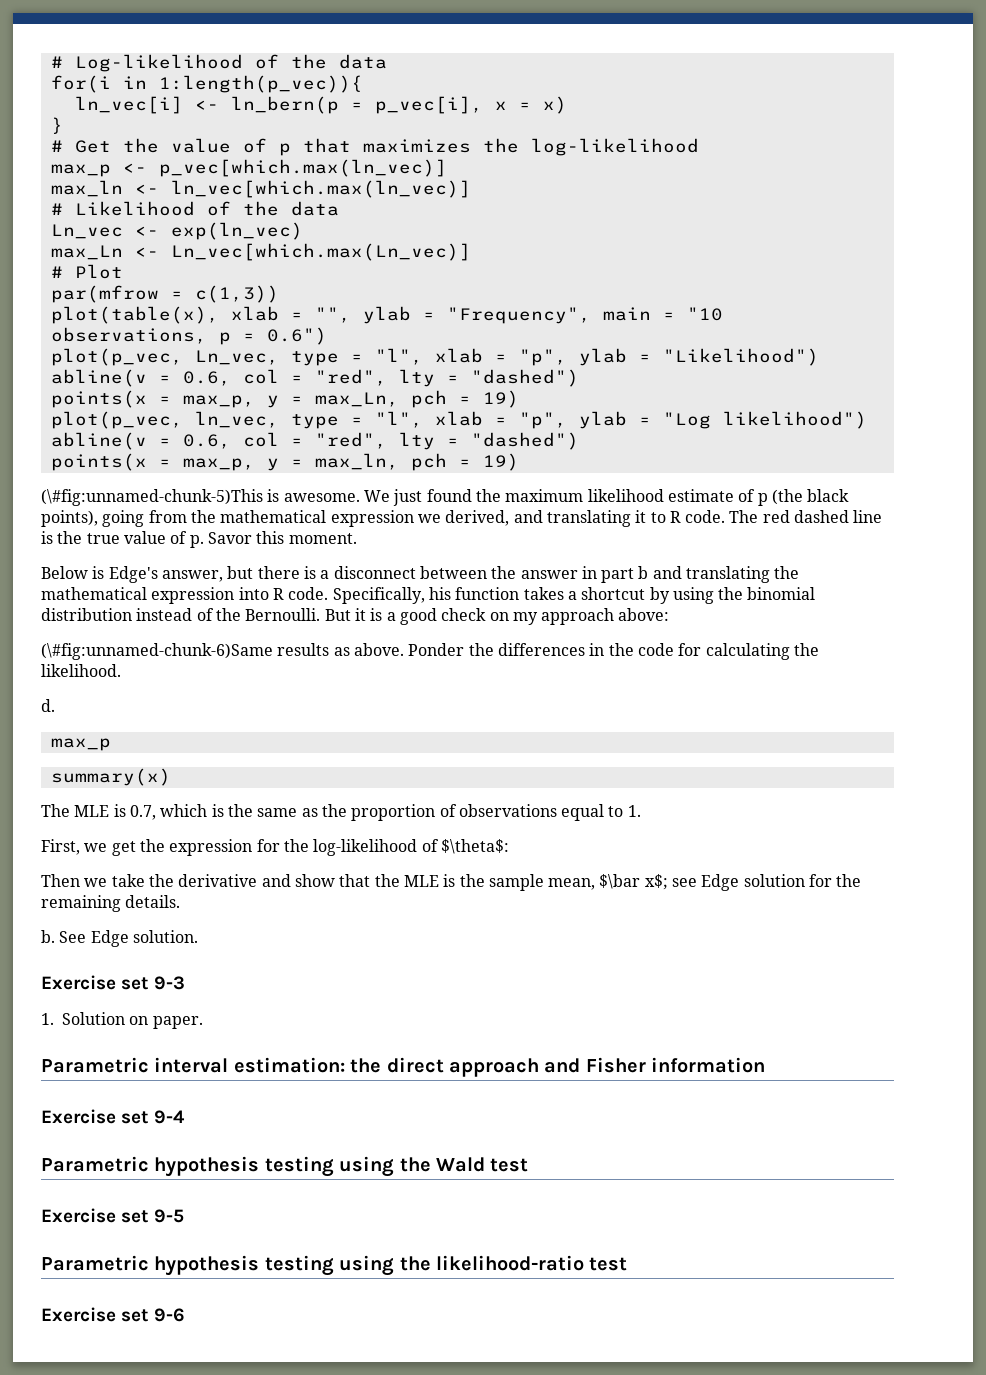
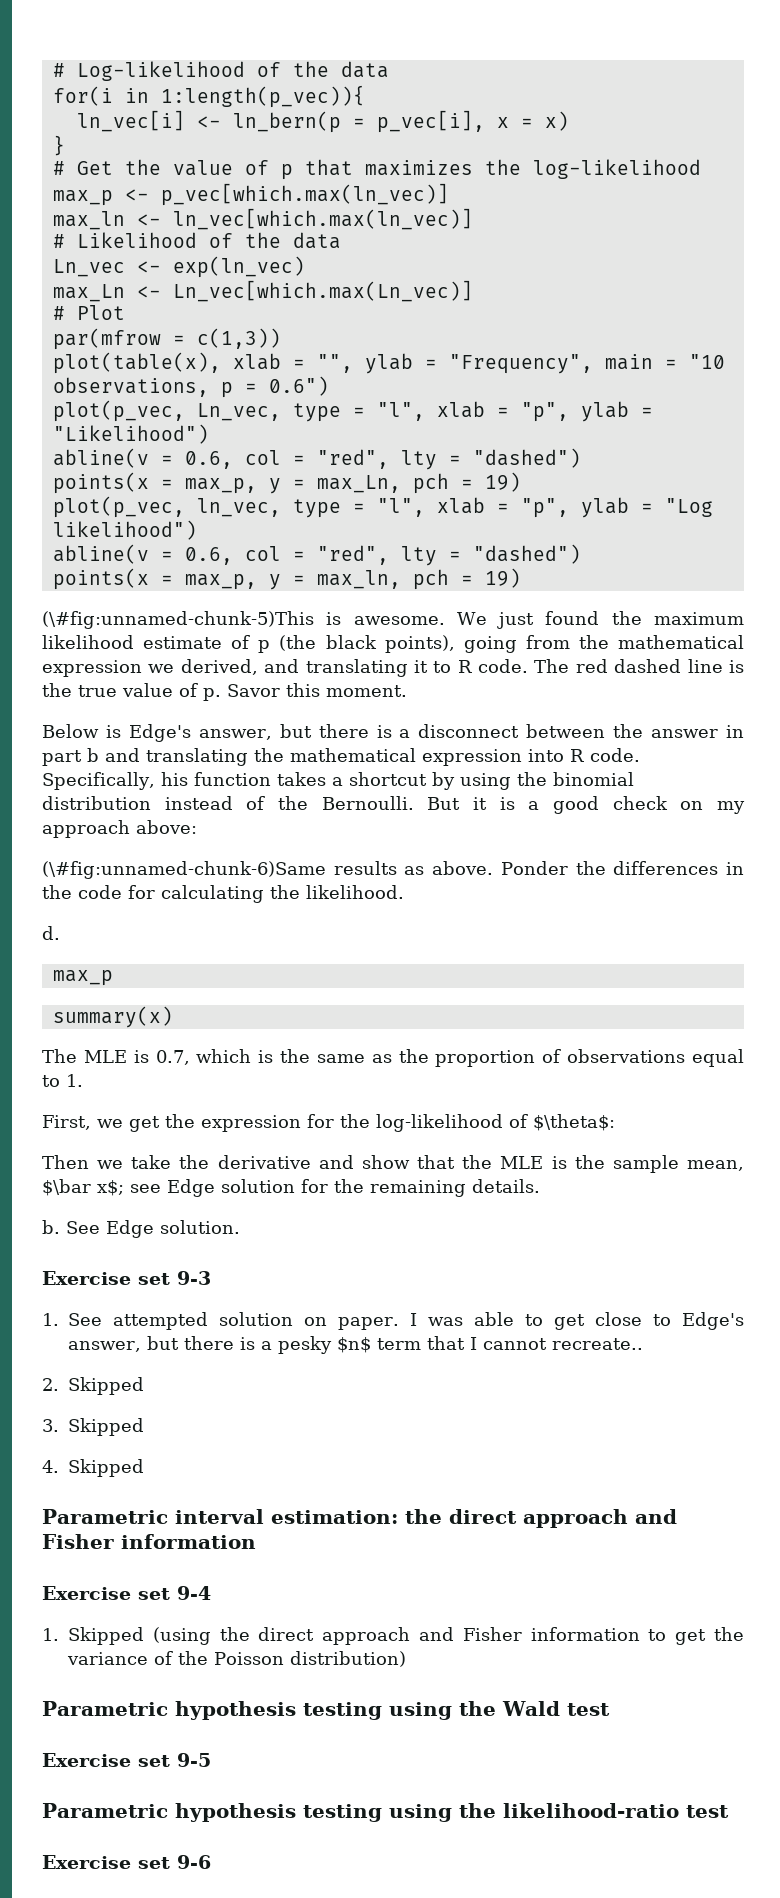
- 1. Solution on paper.
+ 1. See attempted solution on paper. I was able to get close to Edge's answer, but there is a pesky $n$ term that I cannot recreate..
+ 2. Skipped
+ 3. Skipped
+ 4. Skipped
+ 1. Skipped (using the direct approach and Fisher information to get the variance of the Poisson distribution)

